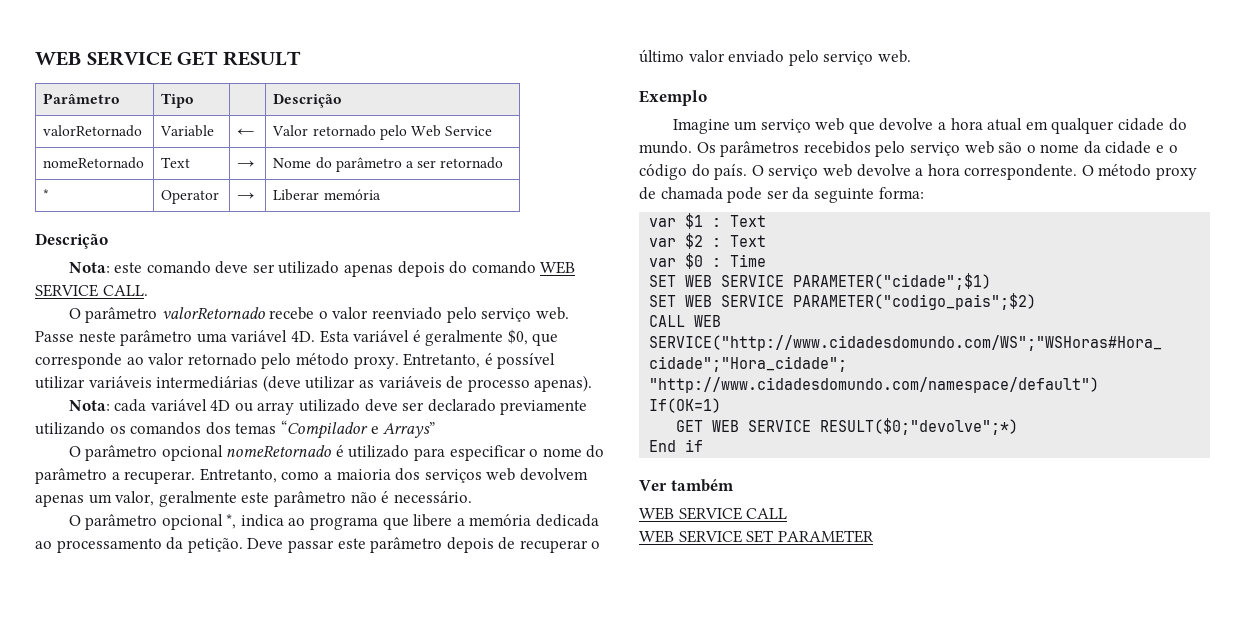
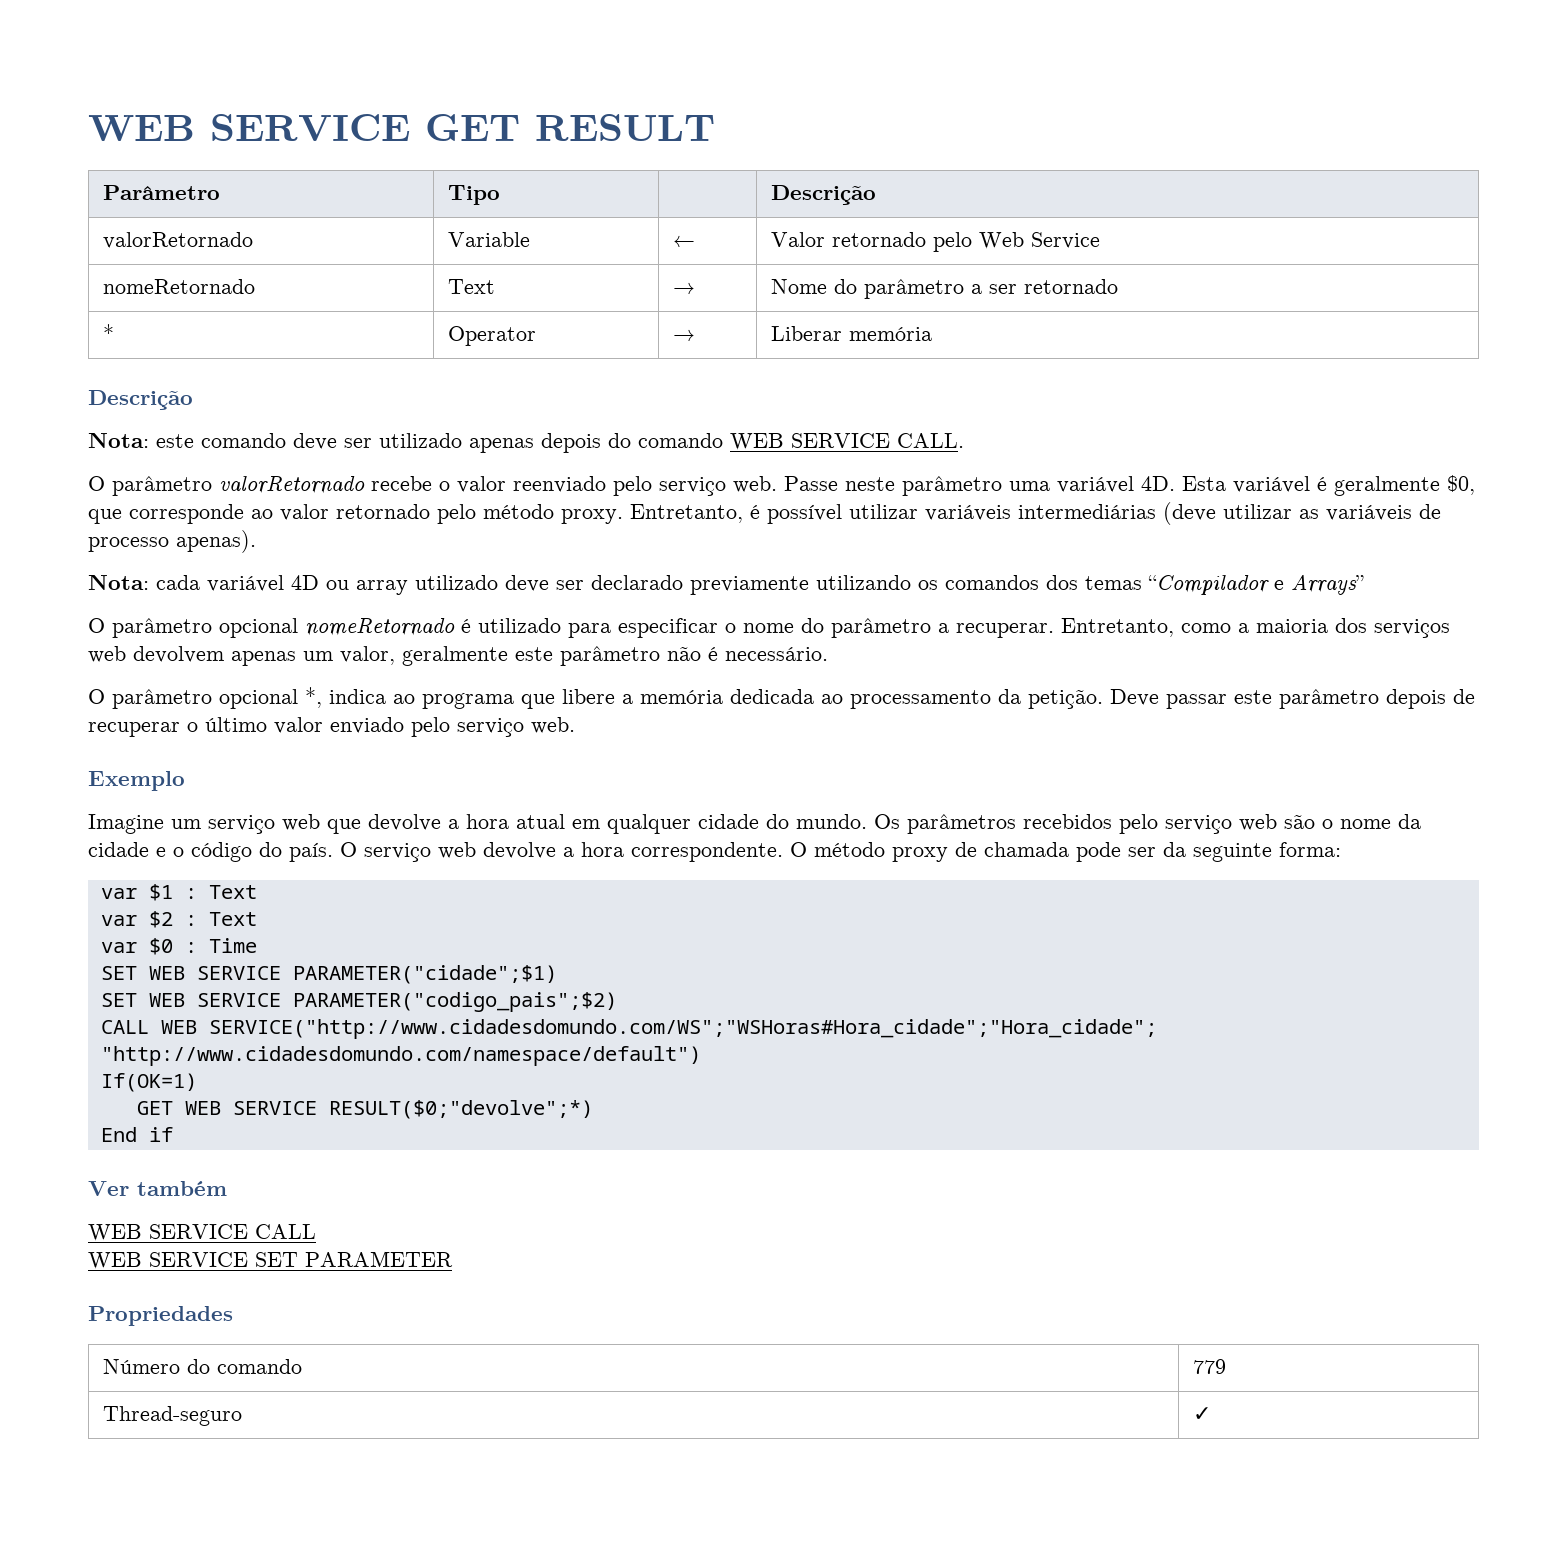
+ Propriedades
+ Número do comando | 779
+ Thread-seguro | ✓

